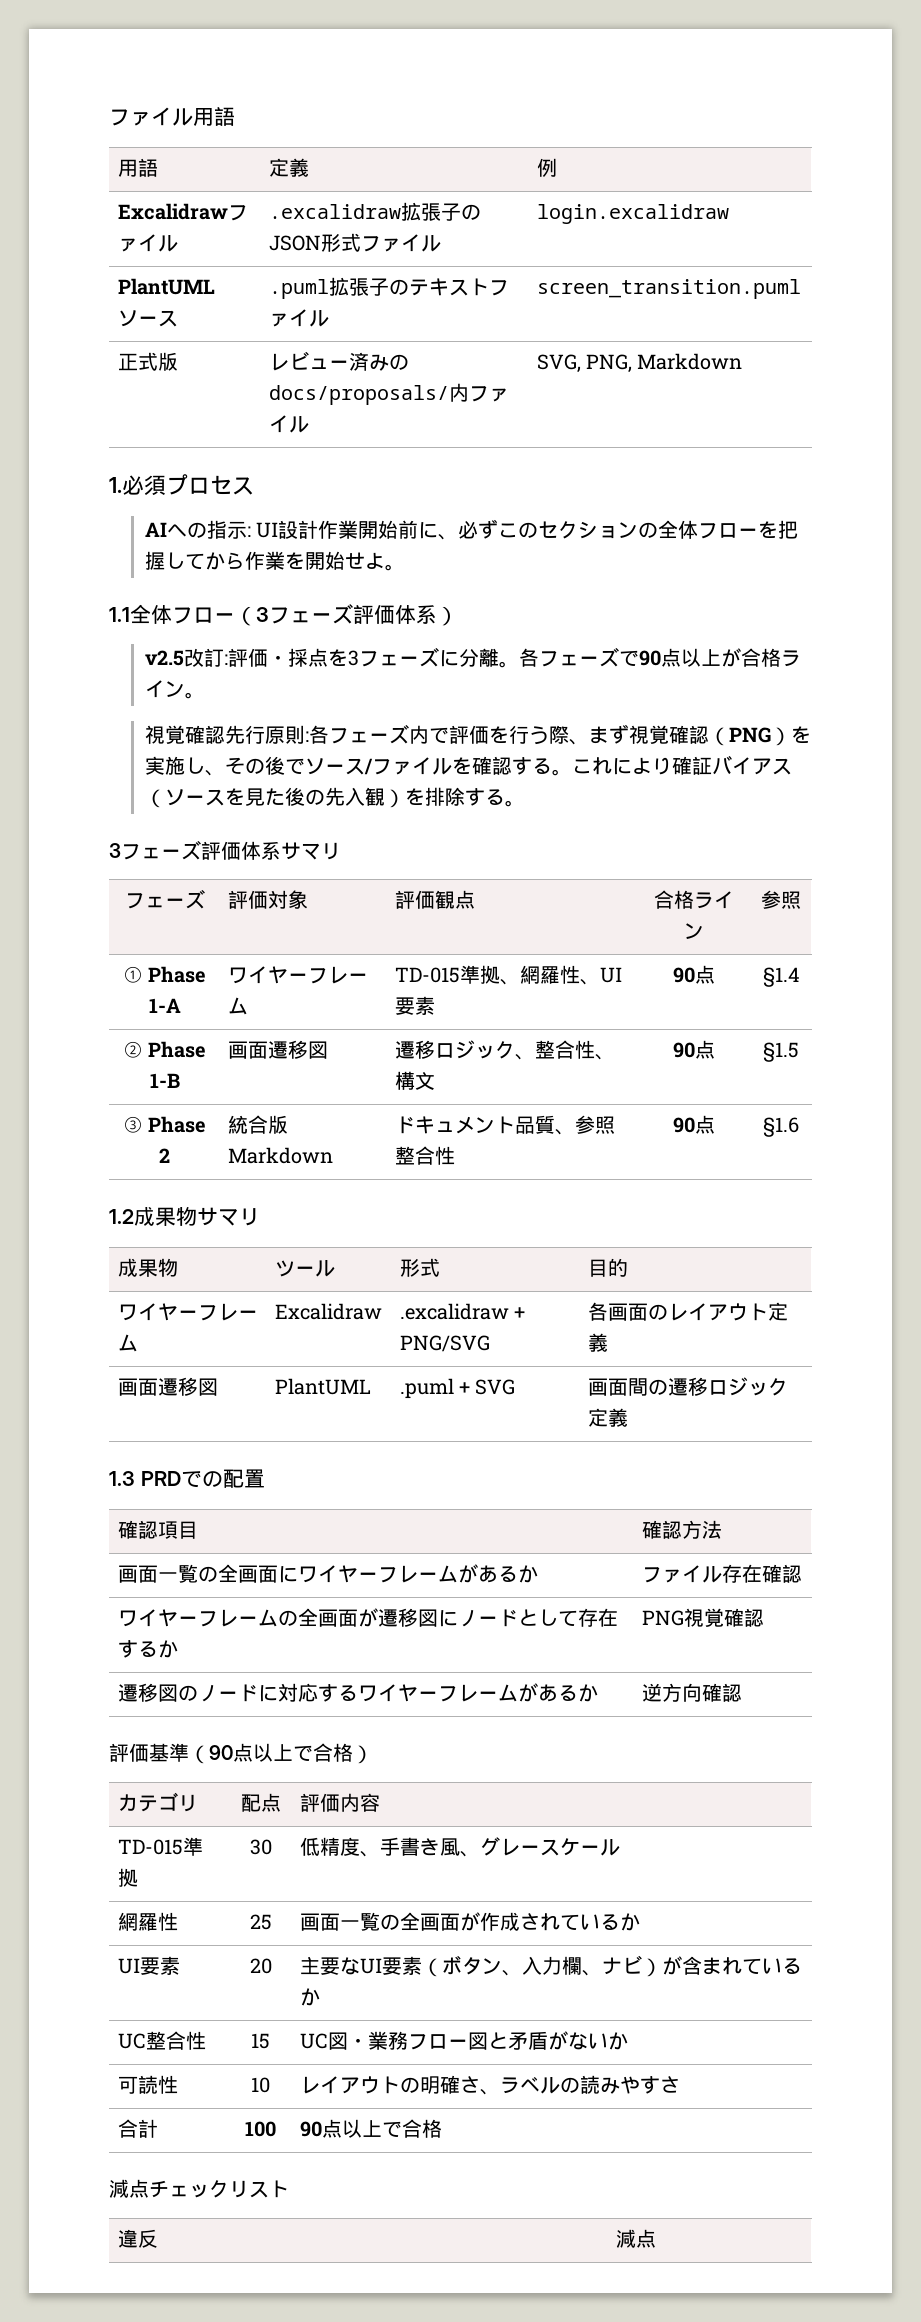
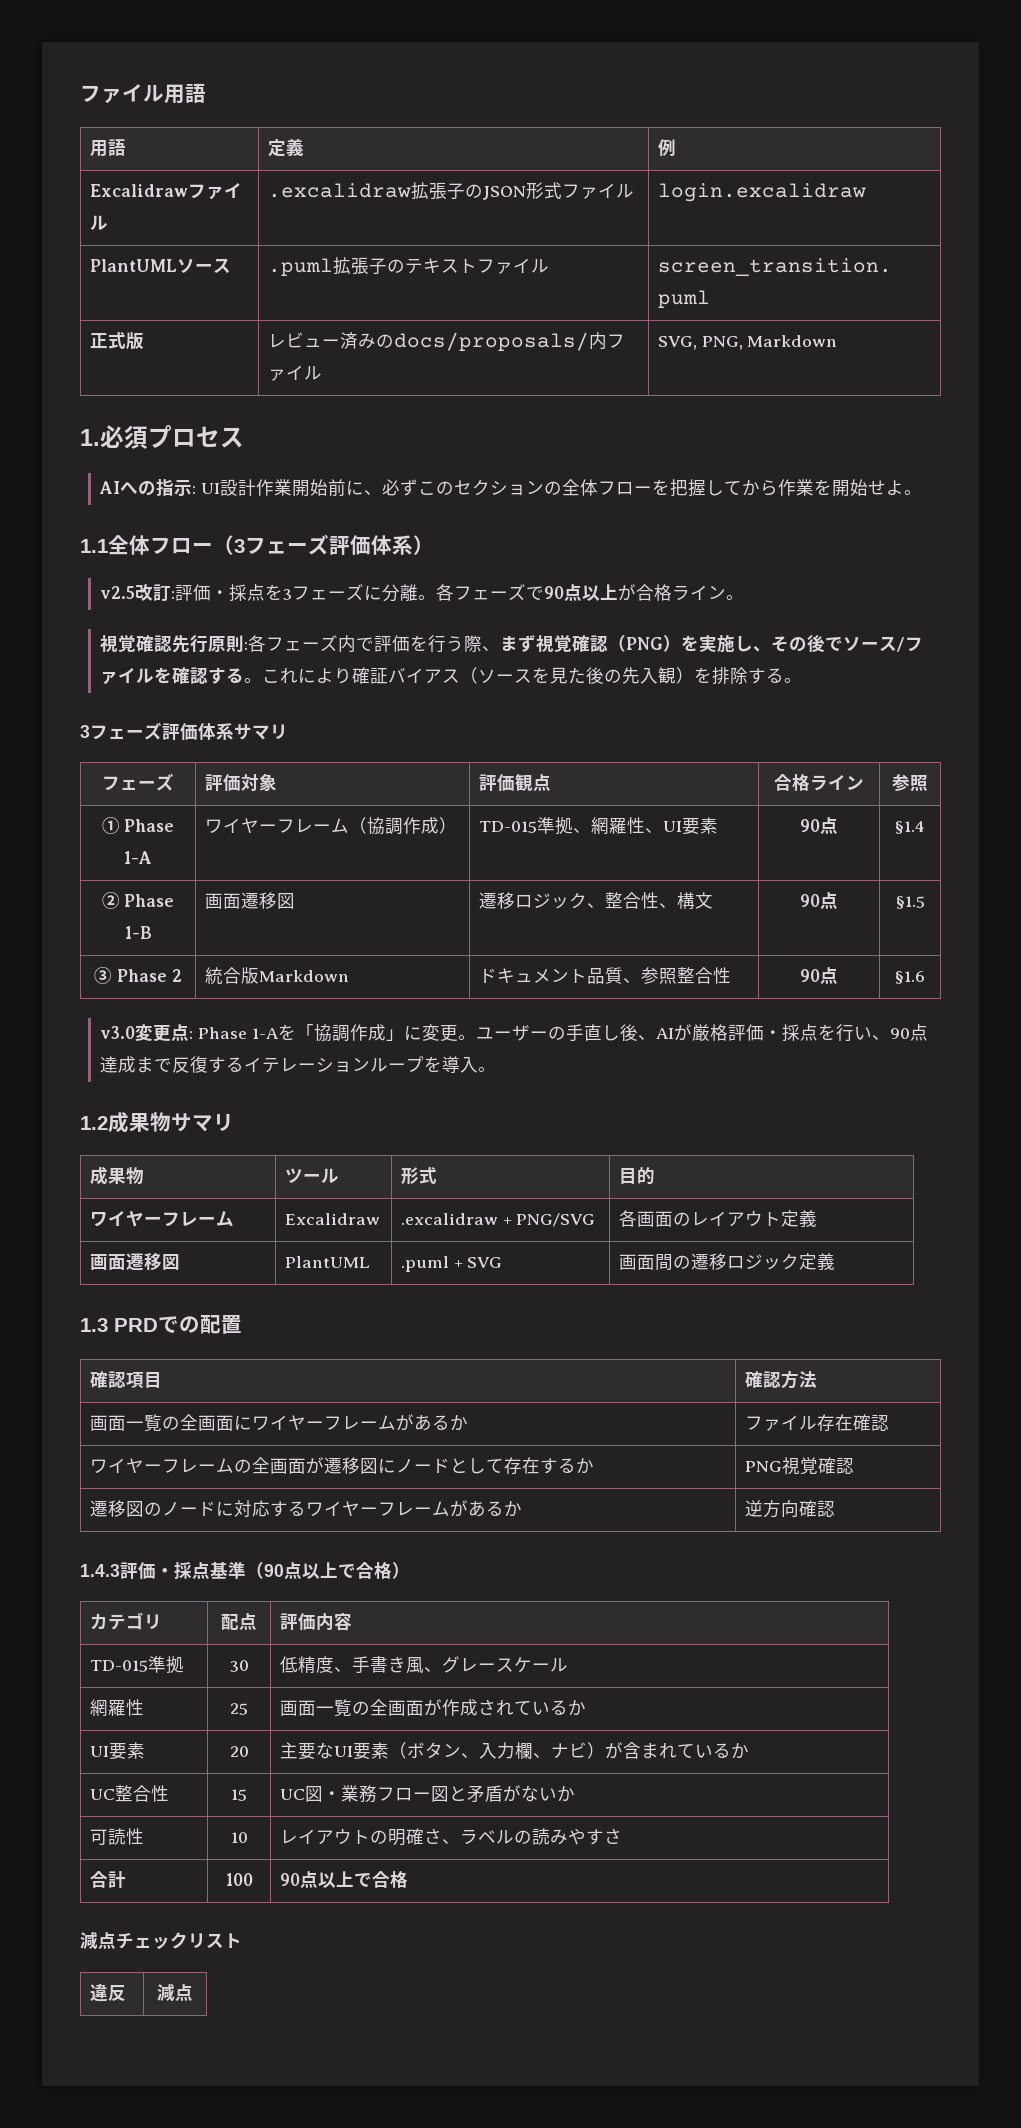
- ① Phase 1-A | ワイヤーフレーム | TD-015準拠、網羅性、UI要素 | 90点 | §1.4
+ ① Phase 1-A | ワイヤーフレーム（協調作成） | TD-015準拠、網羅性、UI要素 | 90点 | §1.4
+ v3.0変更点: Phase 1-Aを「協調作成」に変更。ユーザーの手直し後、AIが厳格評価・採点を行い、90点達成まで反復するイテレーションループを導入。
- 評価基準（90点以上で合格）
+ 1.4.3評価・採点基準（90点以上で合格）

